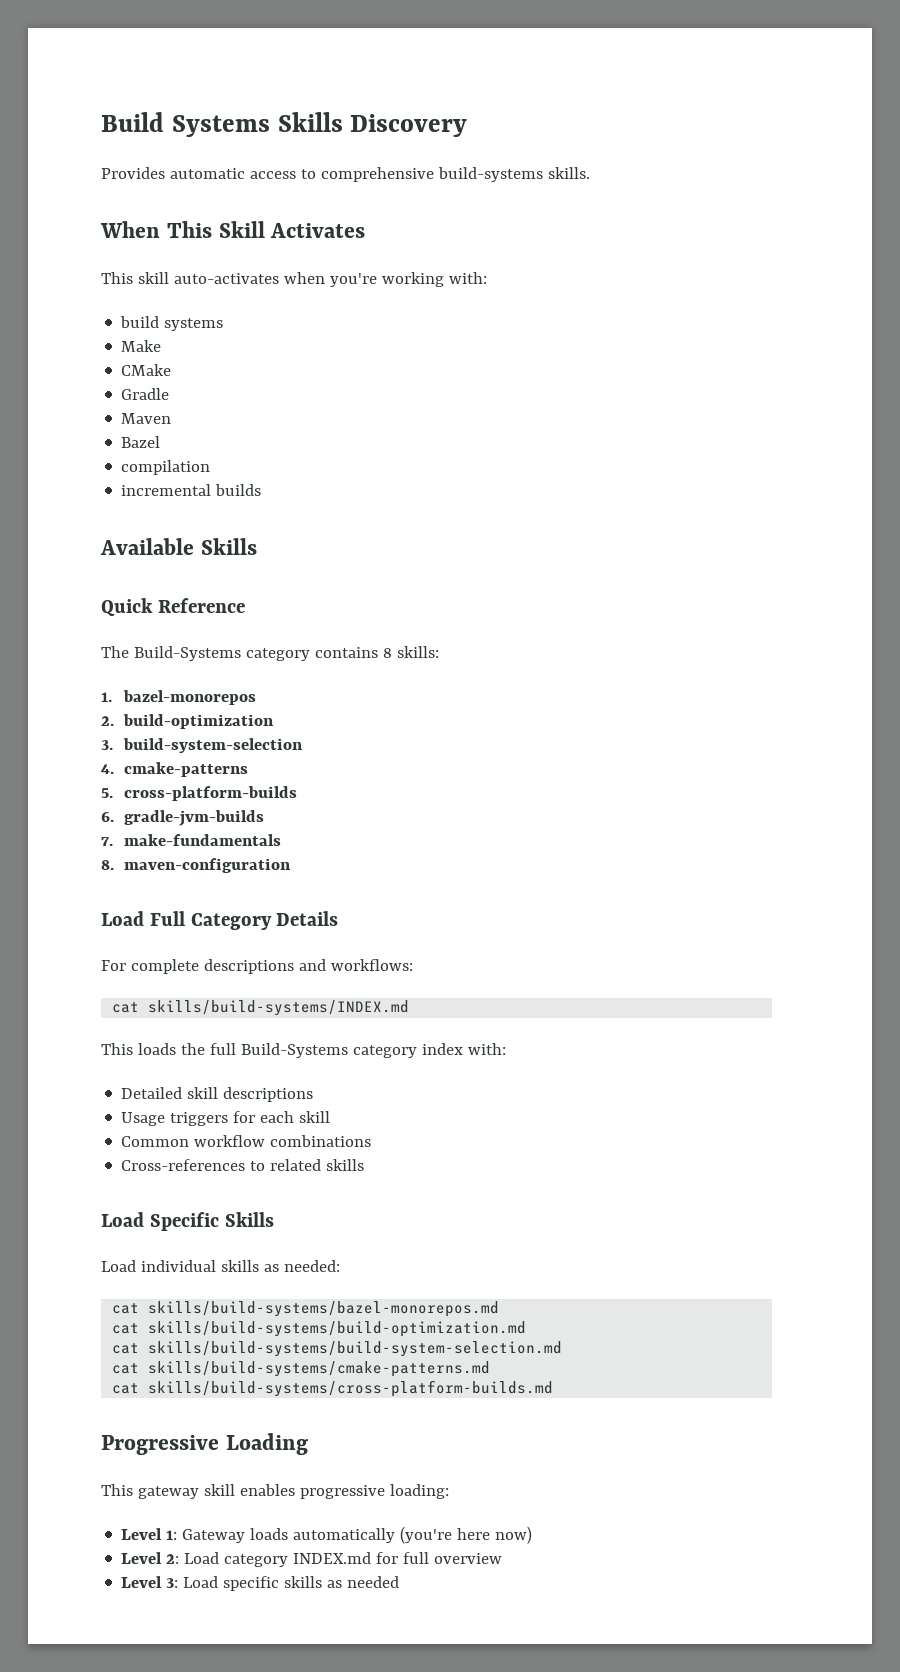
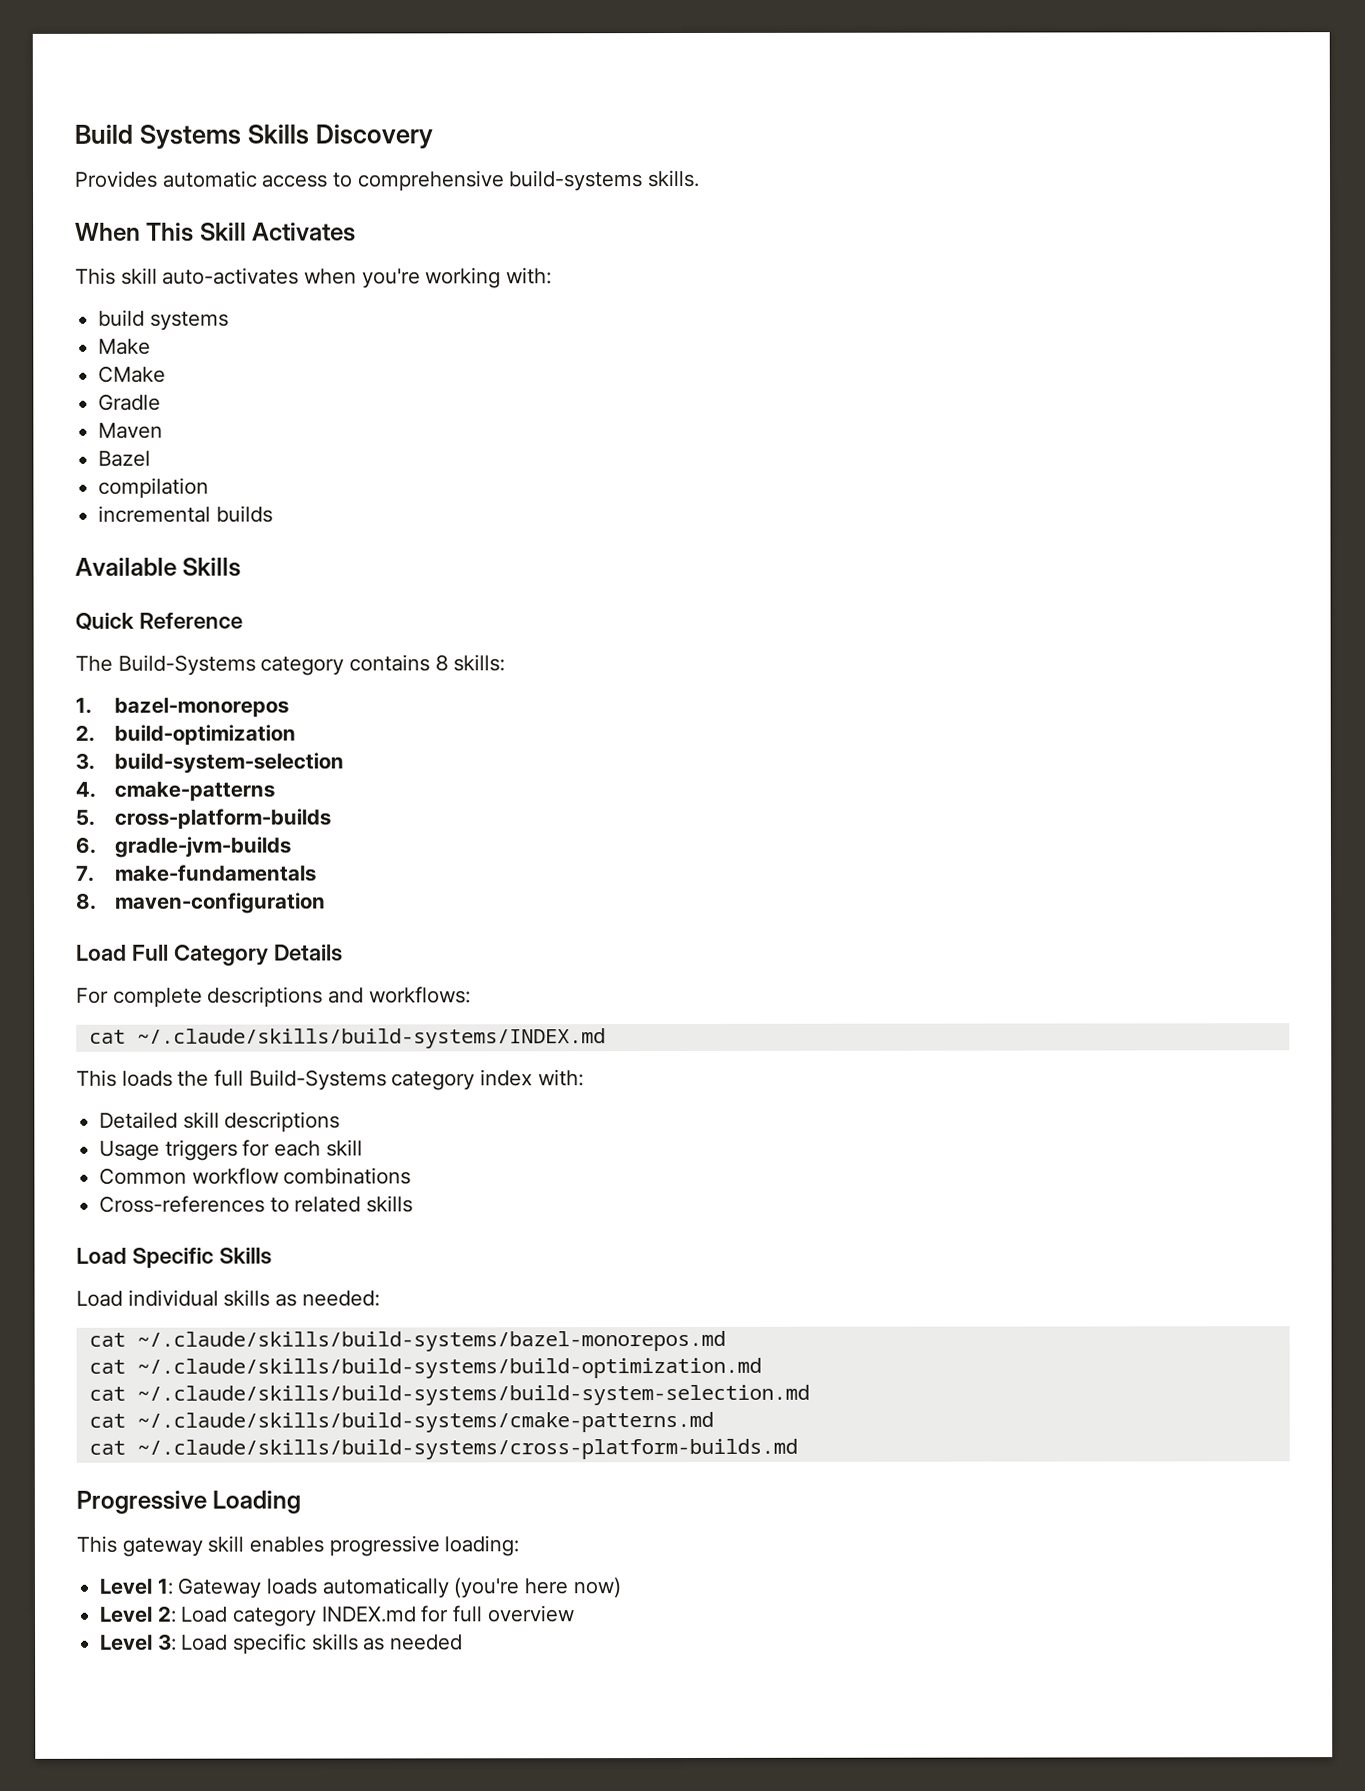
- cat skills/build-systems/INDEX.md
+ cat ~/.claude/skills/build-systems/INDEX.md
- cat skills/build-systems/bazel-monorepos.md
- cat skills/build-systems/build-optimization.md
- cat skills/build-systems/build-system-selection.md
- cat skills/build-systems/cmake-patterns.md
- cat skills/build-systems/cross-platform-builds.md
+ cat ~/.claude/skills/build-systems/bazel-monorepos.md
+ cat ~/.claude/skills/build-systems/build-optimization.md
+ cat ~/.claude/skills/build-systems/build-system-selection.md
+ cat ~/.claude/skills/build-systems/cmake-patterns.md
+ cat ~/.claude/skills/build-systems/cross-platform-builds.md

